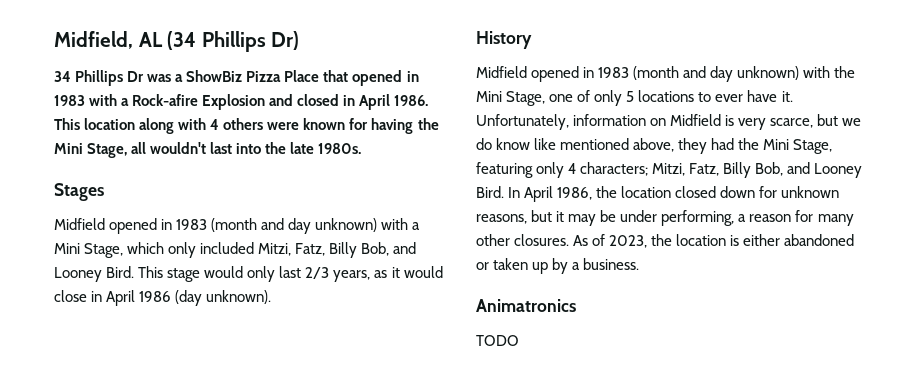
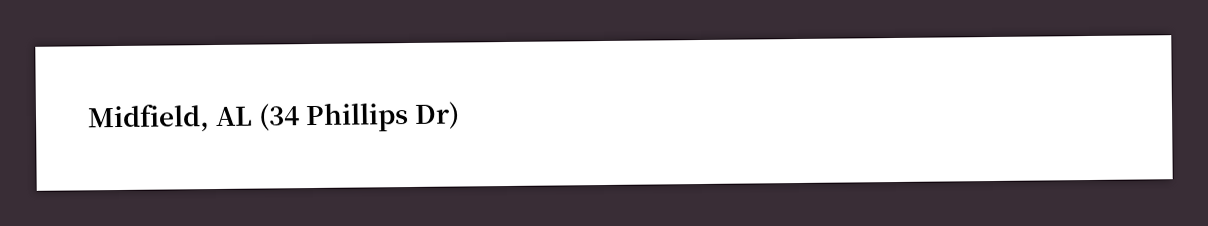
- 34 Phillips Dr was a ShowBiz Pizza Place that opened in 1983 with a Rock-afire Explosion and closed in April 1986. This location along with 4 others were known for having the Mini Stage, all wouldn't last into the late 1980s.
- Stages
- Midfield opened in 1983 (month and day unknown) with a Mini Stage, which only included Mitzi, Fatz, Billy Bob, and Looney Bird. This stage would only last 2/3 years, as it would close in April 1986 (day unknown).
- History
- Midfield opened in 1983 (month and day unknown) with the Mini Stage, one of only 5 locations to ever have it. Unfortunately, information on Midfield is very scarce, but we do know like mentioned above, they had the Mini Stage, featuring only 4 characters; Mitzi, Fatz, Billy Bob, and Looney Bird. In April 1986, the location closed down for unknown reasons, but it may be under performing, a reason for many other closures. As of 2023, the location is either abandoned or taken up by a business.
- Animatronics
- TODO

